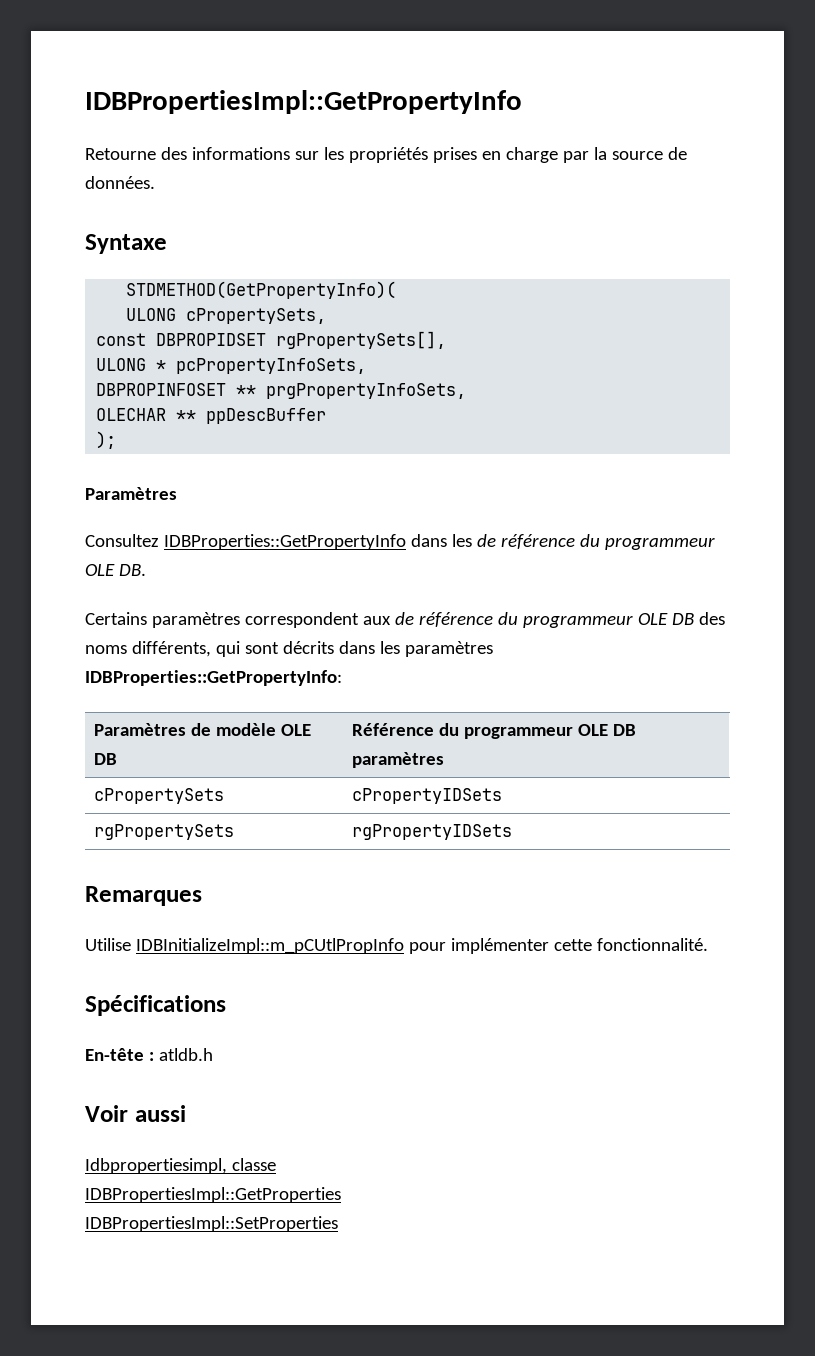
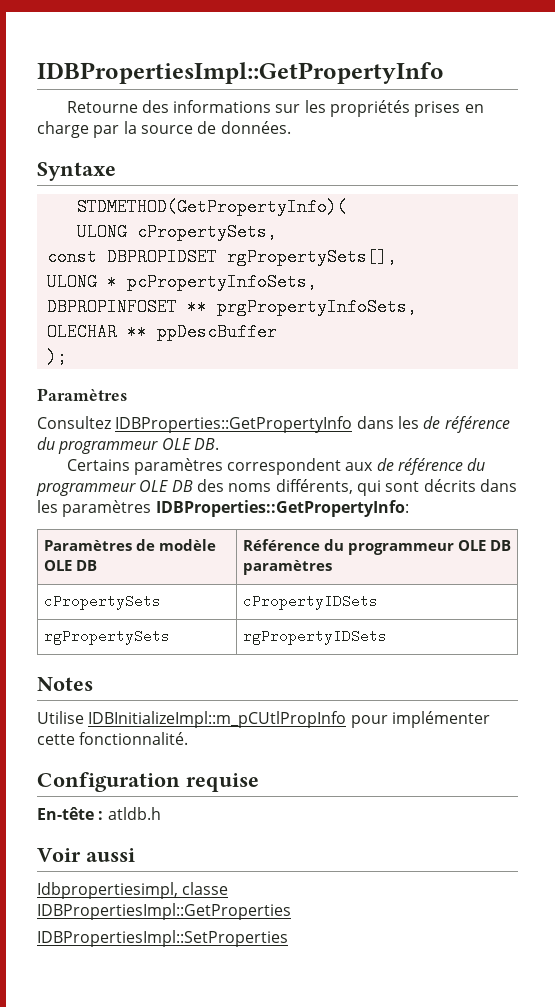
- Remarques
+ Notes
- Spécifications
+ Configuration requise

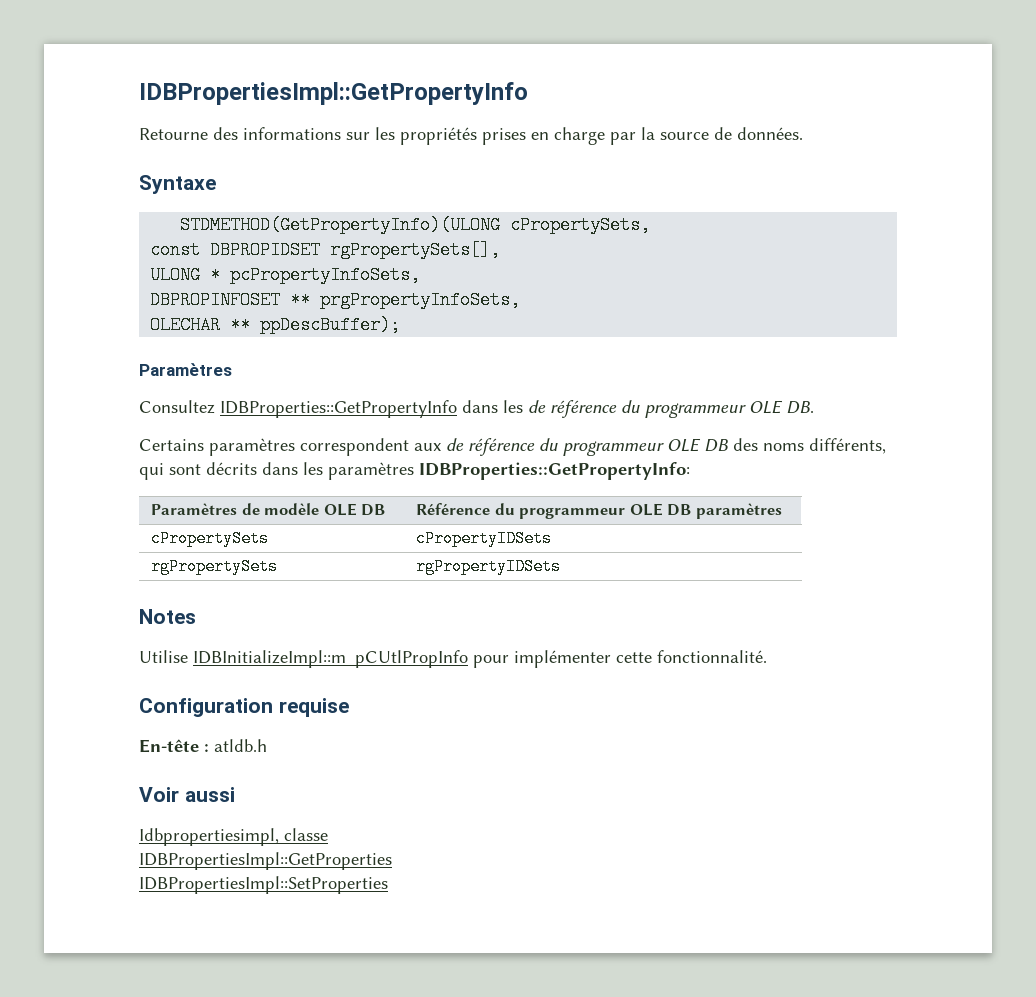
- STDMETHOD(GetPropertyInfo)(
- ULONG cPropertySets,
+ STDMETHOD(GetPropertyInfo)(ULONG cPropertySets,
- OLECHAR ** ppDescBuffer
- );
+ OLECHAR ** ppDescBuffer);

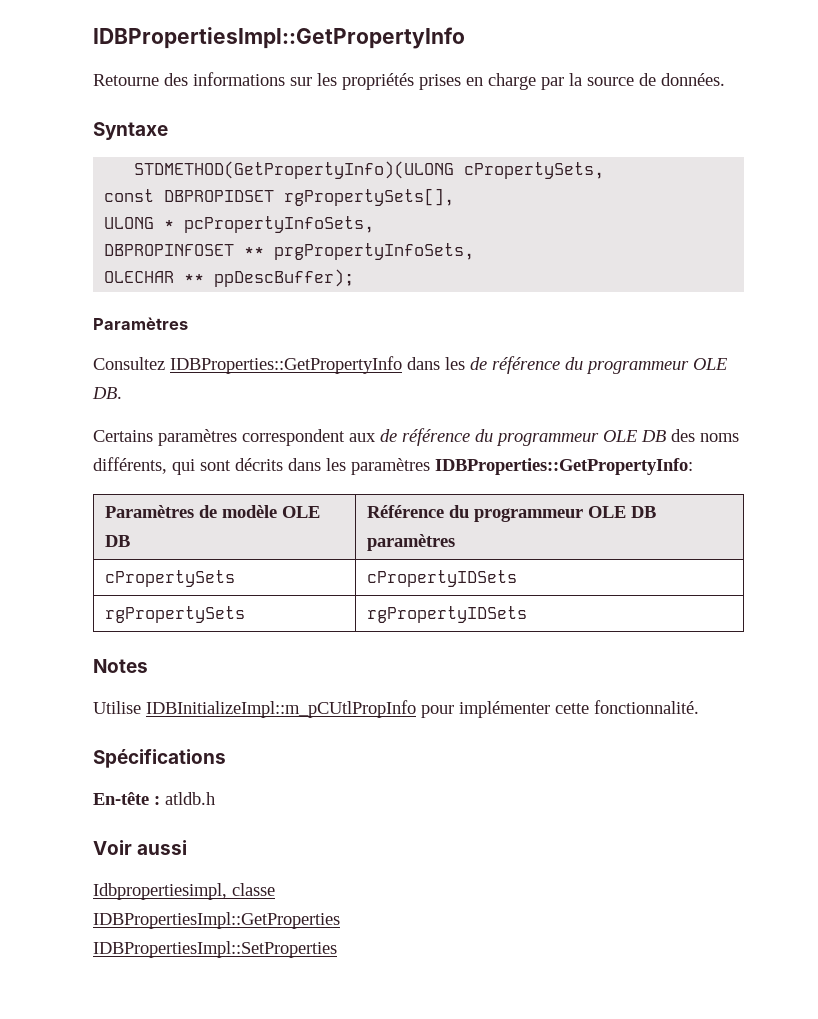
- Configuration requise
+ Spécifications

